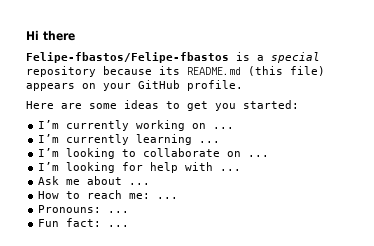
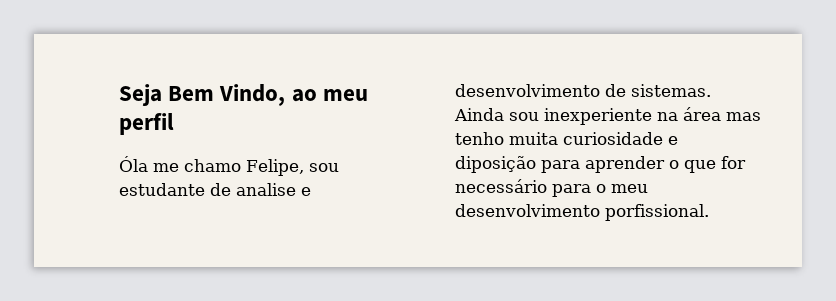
- Hi there
- Felipe-fbastos/Felipe-fbastos is a special repository because its README.md (this file) appears on your GitHub profile.
- Here are some ideas to get you started:
- I’m currently working on ...
- I’m currently learning ...
- I’m looking to collaborate on ...
- I’m looking for help with ...
- Ask me about ...
- How to reach me: ...
- Pronouns: ...
- Fun fact: ...
+ Seja Bem Vindo, ao meu perfil
+ Óla me chamo Felipe, sou estudante de analise e desenvolvimento de sistemas. Ainda sou inexperiente na área mas tenho muita curiosidade e diposição para aprender o que for necessário para o meu desenvolvimento porfissional.

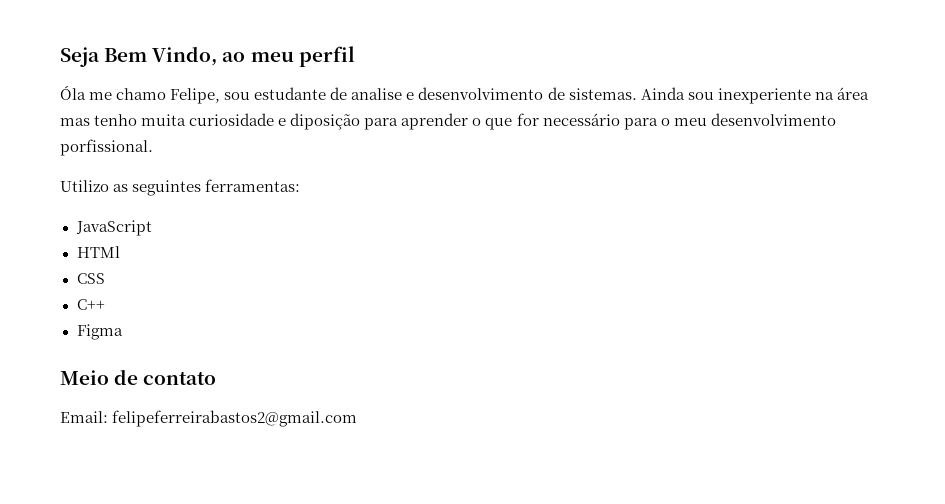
+ Utilizo as seguintes ferramentas:
+ JavaScript
+ HTMl
+ CSS
+ C++
+ Figma
+ Meio de contato
+ Email: felipeferreirabastos2@gmail.com

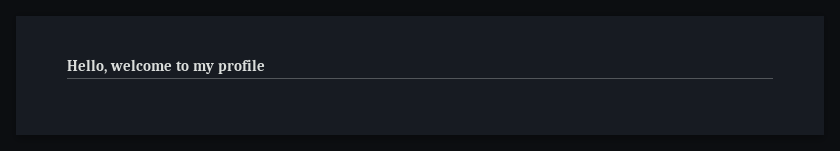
- Seja Bem Vindo, ao meu perfil
- Óla me chamo Felipe, sou estudante de analise e desenvolvimento de sistemas. Ainda sou inexperiente na área mas tenho muita curiosidade e diposição para aprender o que for necessário para o meu desenvolvimento porfissional.
- Utilizo as seguintes ferramentas:
- JavaScript
- HTMl
- CSS
- C++
- Figma
- Meio de contato
- Email: felipeferreirabastos2@gmail.com
+ Hello, welcome to my profile

